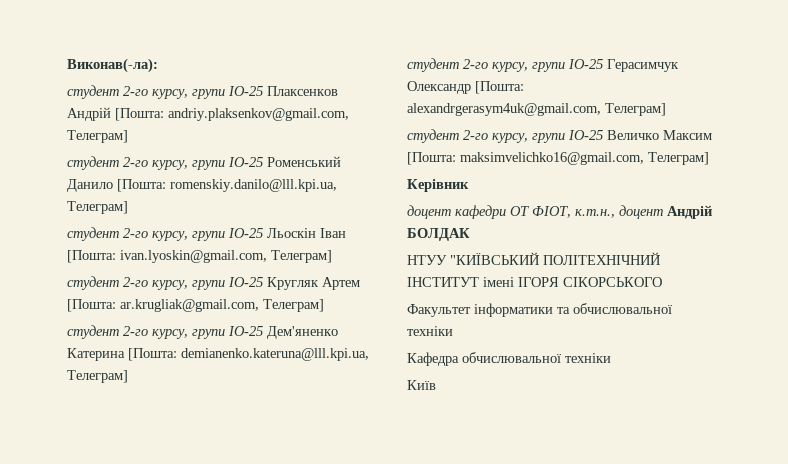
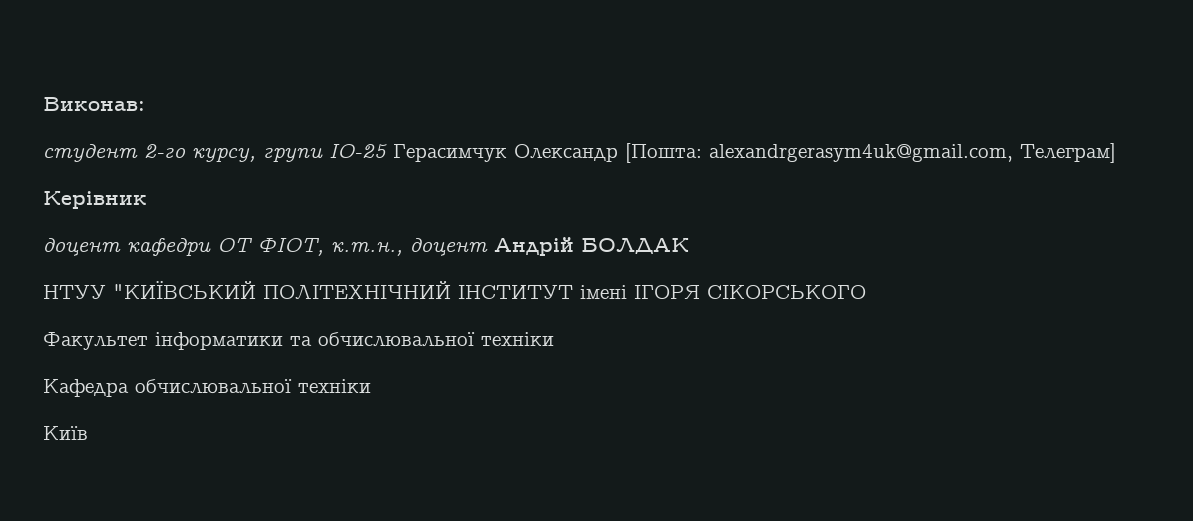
- Виконав(-ла):
- студент 2-го курсу, групи ІО-25 Плаксенков Андрій [Пошта: andriy.plaksenkov@gmail.com, Телеграм]
- студент 2-го курсу, групи ІО-25 Роменський Данило [Пошта: romenskiy.danilo@lll.kpi.ua, Телеграм]
- студент 2-го курсу, групи ІО-25 Льоскін Іван [Пошта: ivan.lyoskin@gmail.com, Телеграм]
- студент 2-го курсу, групи ІО-25 Кругляк Артем [Пошта: ar.krugliak@gmail.com, Телеграм]
- студент 2-го курсу, групи ІО-25 Дем'яненко Катерина [Пошта: demianenko.kateruna@lll.kpi.ua, Телеграм]
+ Виконав:
- студент 2-го курсу, групи ІО-25 Величко Максим [Пошта: maksimvelichko16@gmail.com, Телеграм]

